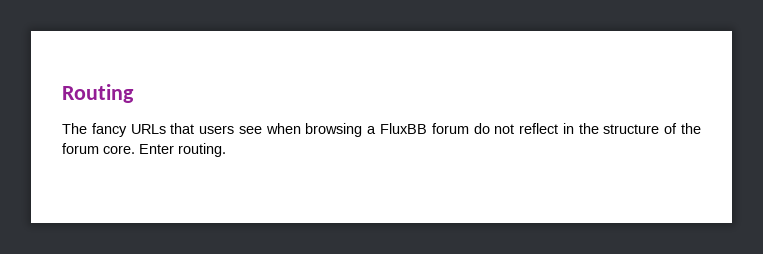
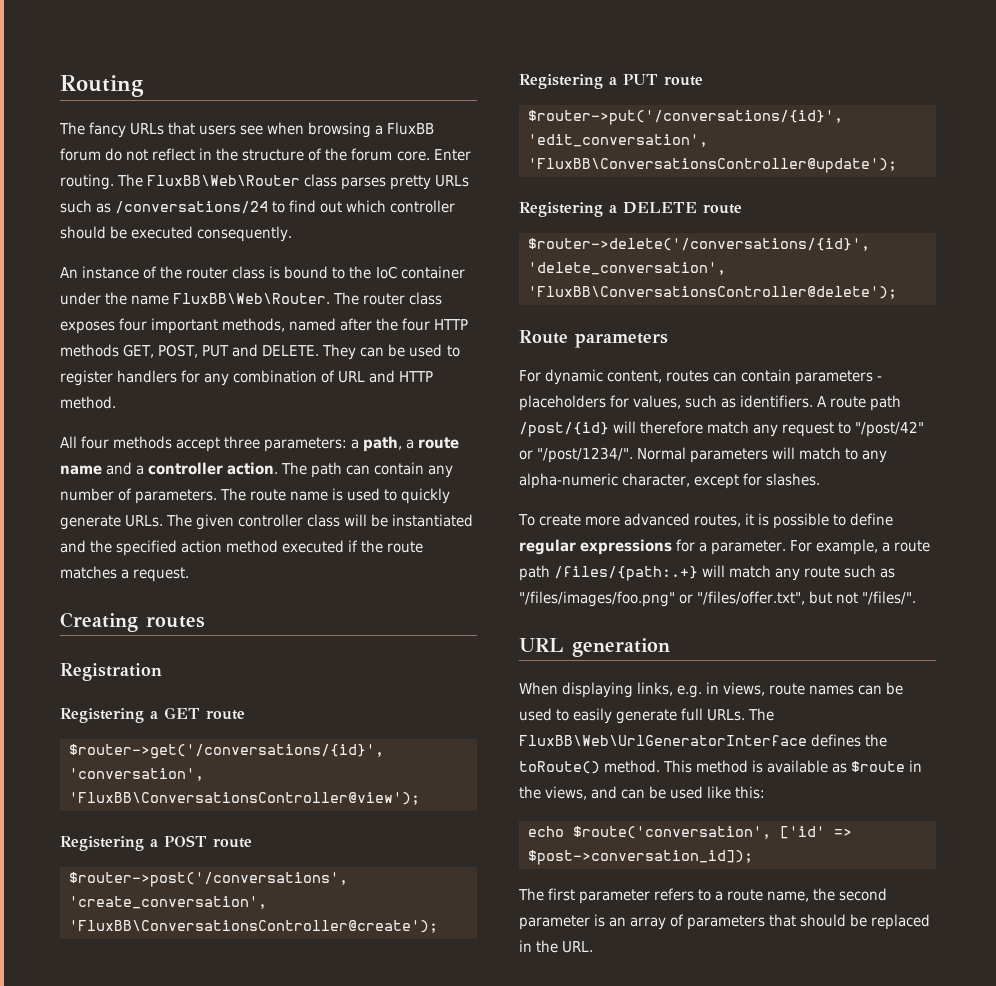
+ The FluxBB\Web\Router class parses pretty URLs such as /conversations/24 to find out which controller should be executed consequently.
+ An instance of the router class is bound to the IoC container under the name FluxBB\Web\Router. The router class exposes four important methods, named after the four HTTP methods GET, POST, PUT and DELETE. They can be used to register handlers for any combination of URL and HTTP method.
+ All four methods accept three parameters: a path, a route name and a controller action. The path can contain any number of parameters. The route name is used to quickly generate URLs. The given controller class will be instantiated and the specified action method executed if the route matches a request.
+ Creating routes
+ Registration
+ Registering a GET route
+ $router->get('/conversations/{id}', 'conversation', 'FluxBB\ConversationsController@view');
+ Registering a POST route
+ $router->post('/conversations', 'create_conversation', 'FluxBB\ConversationsController@create');
+ Registering a PUT route
+ $router->put('/conversations/{id}', 'edit_conversation', 'FluxBB\ConversationsController@update');
+ Registering a DELETE route
+ $router->delete('/conversations/{id}', 'delete_conversation', 'FluxBB\ConversationsController@delete');
+ Route parameters
+ For dynamic content, routes can contain parameters - placeholders for values, such as identifiers. A route path /post/{id} will therefore match any request to "/post/42" or "/post/1234/". Normal parameters will match to any alpha-numeric character, except for slashes.
+ To create more advanced routes, it is possible to define regular expressions for a parameter. For example, a route path /files/{path:.+} will match any route such as "/files/images/foo.png" or "/files/offer.txt", but not "/files/".
+ URL generation
+ When displaying links, e.g. in views, route names can be used to easily generate full URLs. The FluxBB\Web\UrlGeneratorInterface defines the toRoute() method. This method is available as $route in the views, and can be used like this:
+ echo $route('conversation', ['id' => $post->conversation_id]);
+ The first parameter refers to a route name, the second parameter is an array of parameters that should be replaced in the URL.

